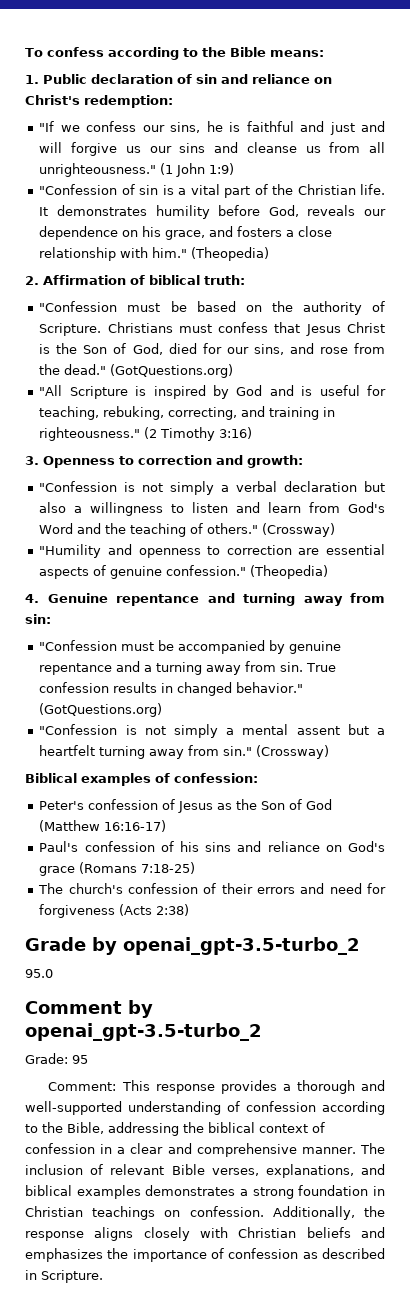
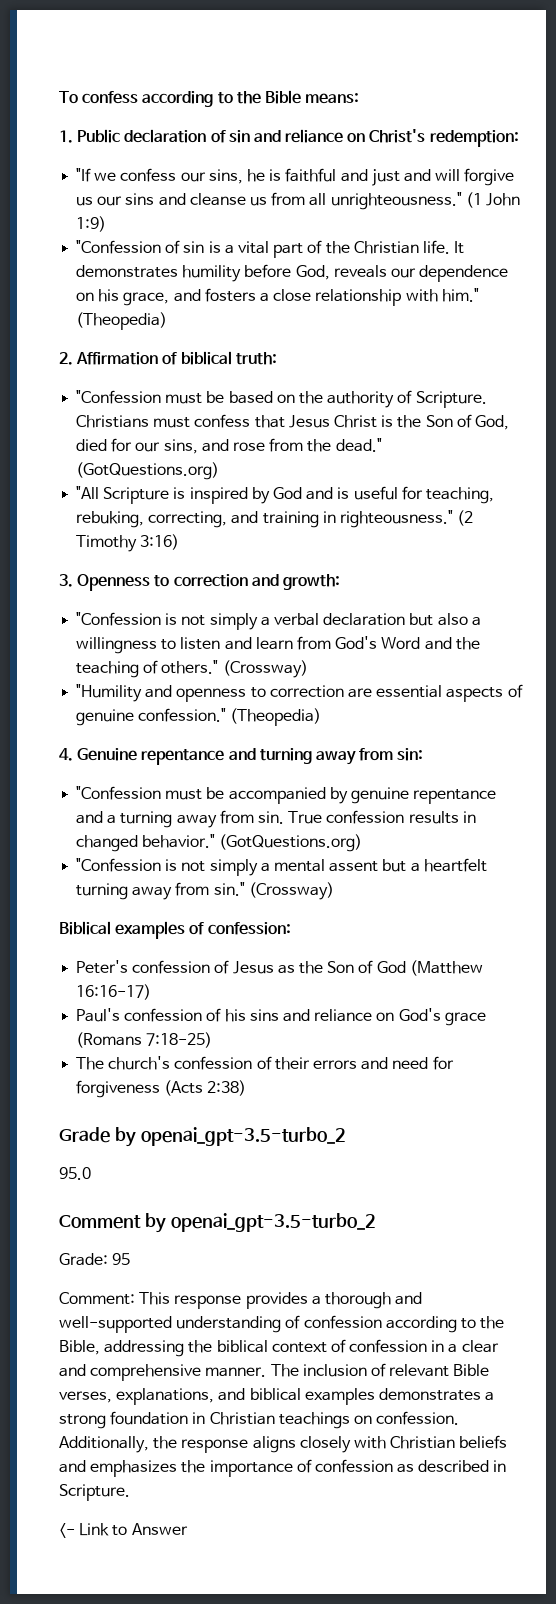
+ <- Link to Answer

